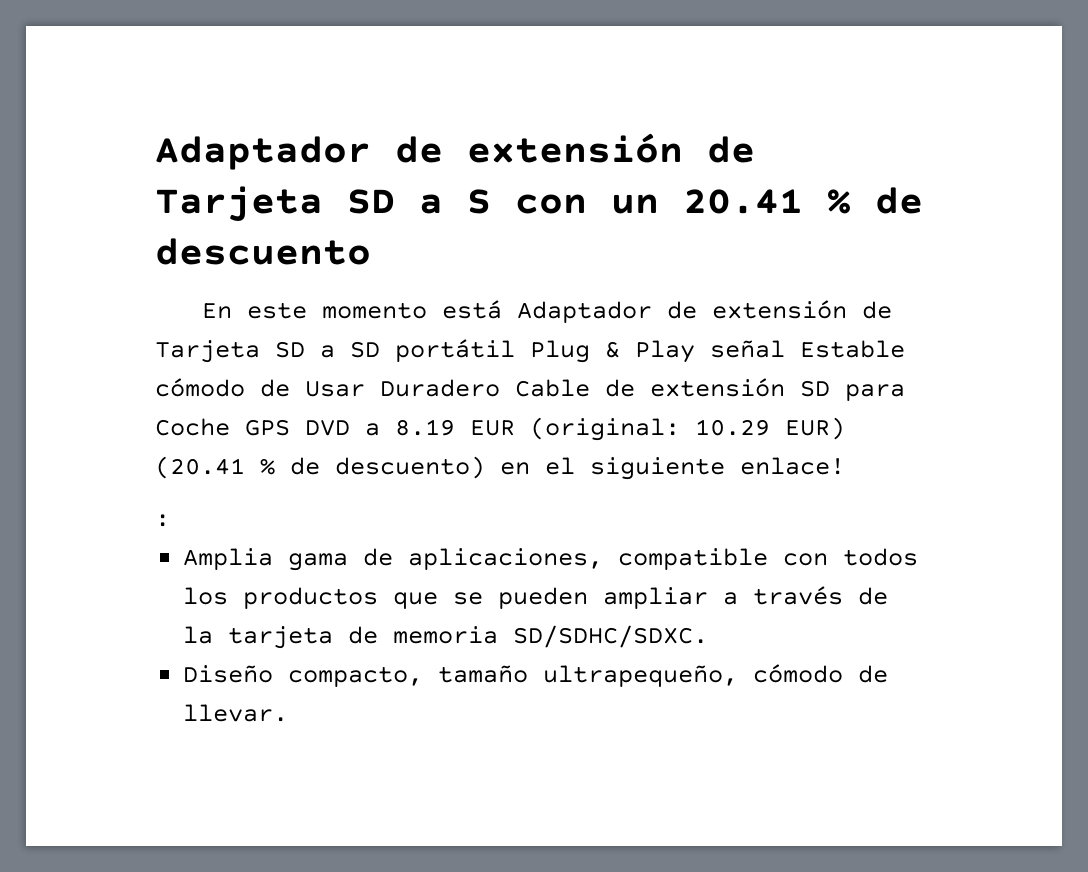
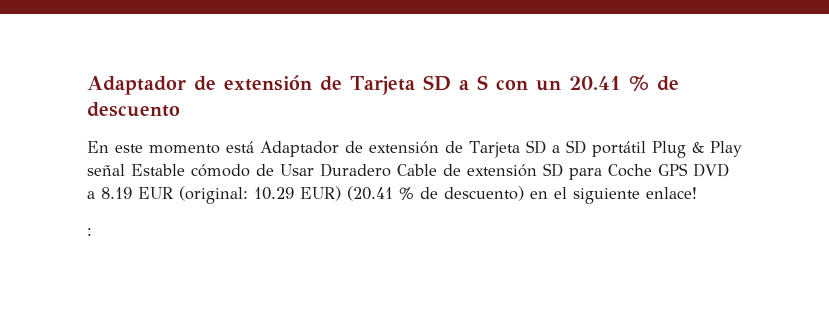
- Amplia gama de aplicaciones, compatible con todos los productos que se pueden ampliar a través de la tarjeta de memoria SD/SDHC/SDXC.
- Diseño compacto, tamaño ultrapequeño, cómodo de llevar.

